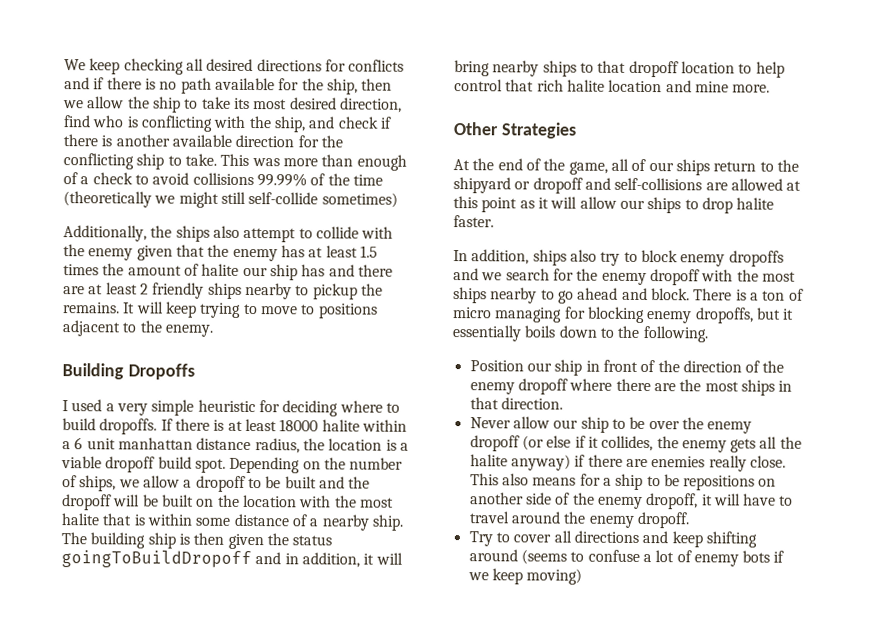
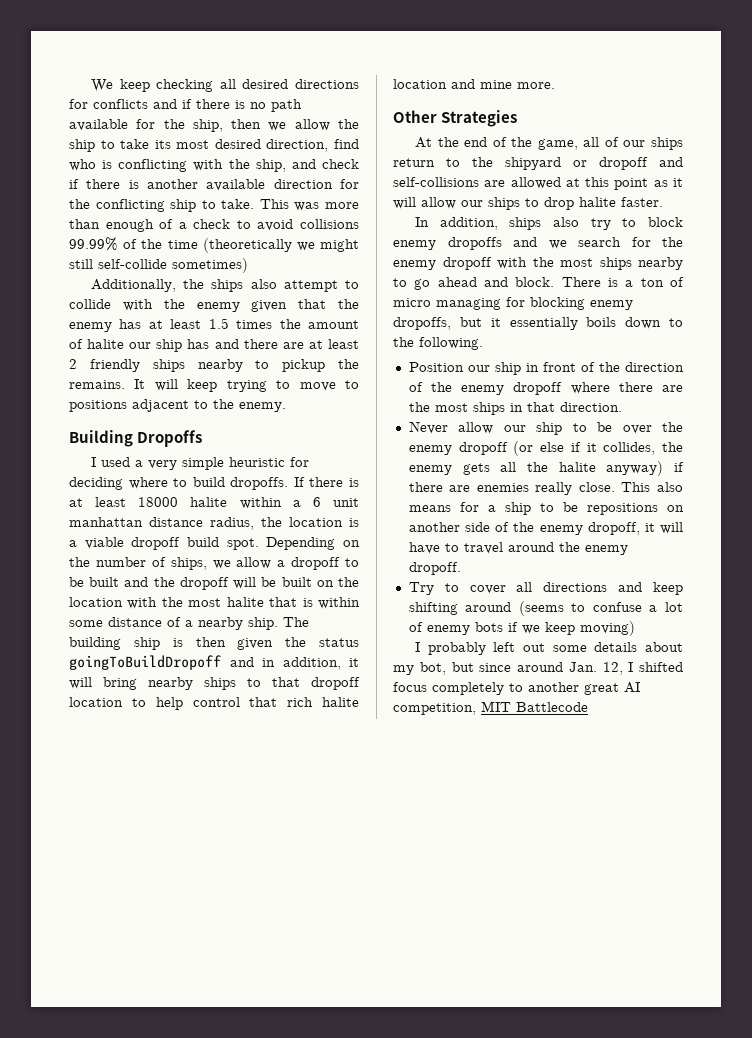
+ I probably left out some details about my bot, but since around Jan. 12, I shifted focus completely to another great AI competition, MIT Battlecode

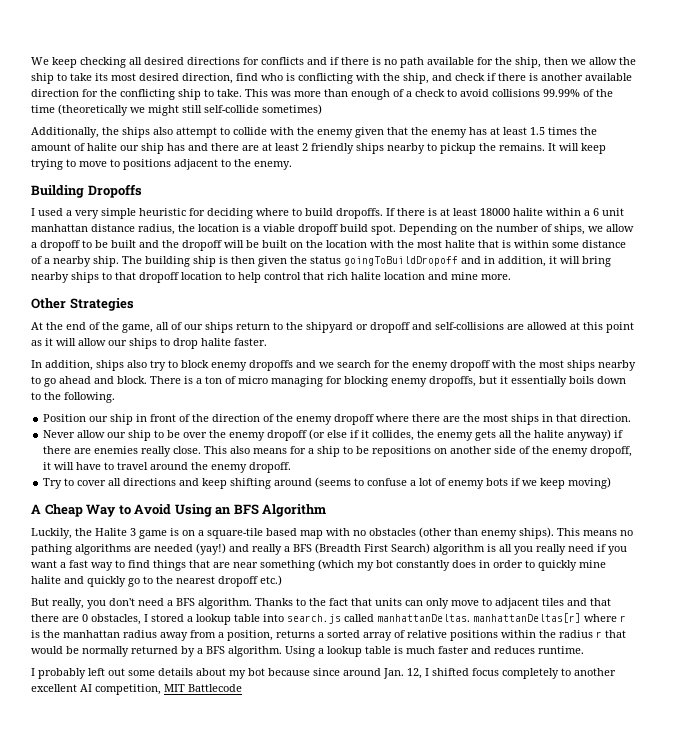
+ A Cheap Way to Avoid Using an BFS Algorithm
+ Luckily, the Halite 3 game is on a square-tile based map with no obstacles (other than enemy ships). This means no pathing algorithms are needed (yay!) and really a BFS (Breadth First Search) algorithm is all you really need if you want a fast way to find things that are near something (which my bot constantly does in order to quickly mine halite and quickly go to the nearest dropoff etc.)
+ But really, you don't need a BFS algorithm. Thanks to the fact that units can only move to adjacent tiles and that there are 0 obstacles, I stored a lookup table into search.js called manhattanDeltas. manhattanDeltas[r] where r is the manhattan radius away from a position, returns a sorted array of relative positions within the radius r that would be normally returned by a BFS algorithm. Using a lookup table is much faster and reduces runtime.
- I probably left out some details about my bot, but since around Jan. 12, I shifted focus completely to another great AI competition, MIT Battlecode
+ I probably left out some details about my bot because since around Jan. 12, I shifted focus completely to another excellent AI competition, MIT Battlecode

